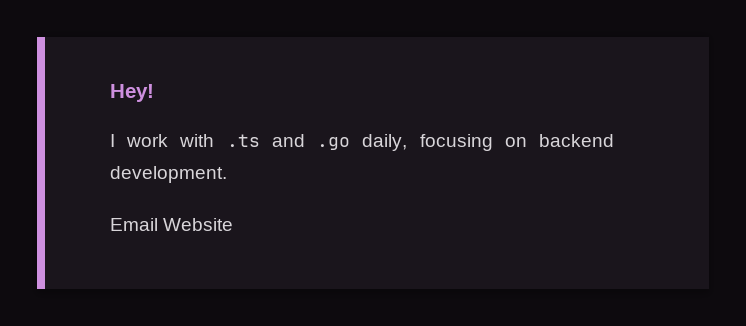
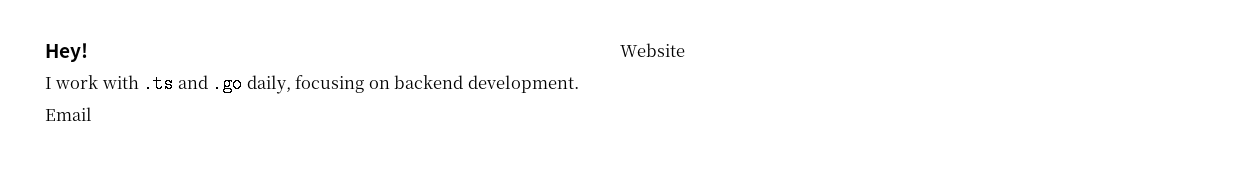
- Email Website
+ Email
+ Website

